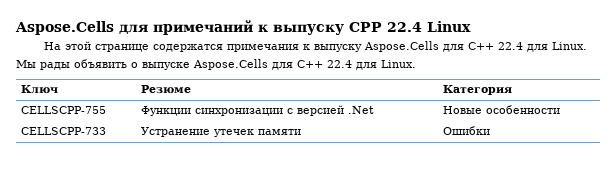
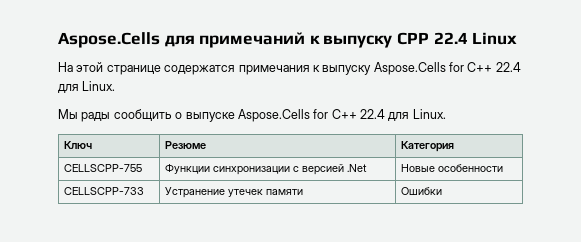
- На этой странице содержатся примечания к выпуску Aspose.Cells для C++ 22.4 для Linux.
+ На этой странице содержатся примечания к выпуску Aspose.Cells for C++ 22.4 для Linux.
- Мы рады объявить о выпуске Aspose.Cells для C++ 22.4 для Linux.
+ Мы рады сообщить о выпуске Aspose.Cells for C++ 22.4 для Linux.

